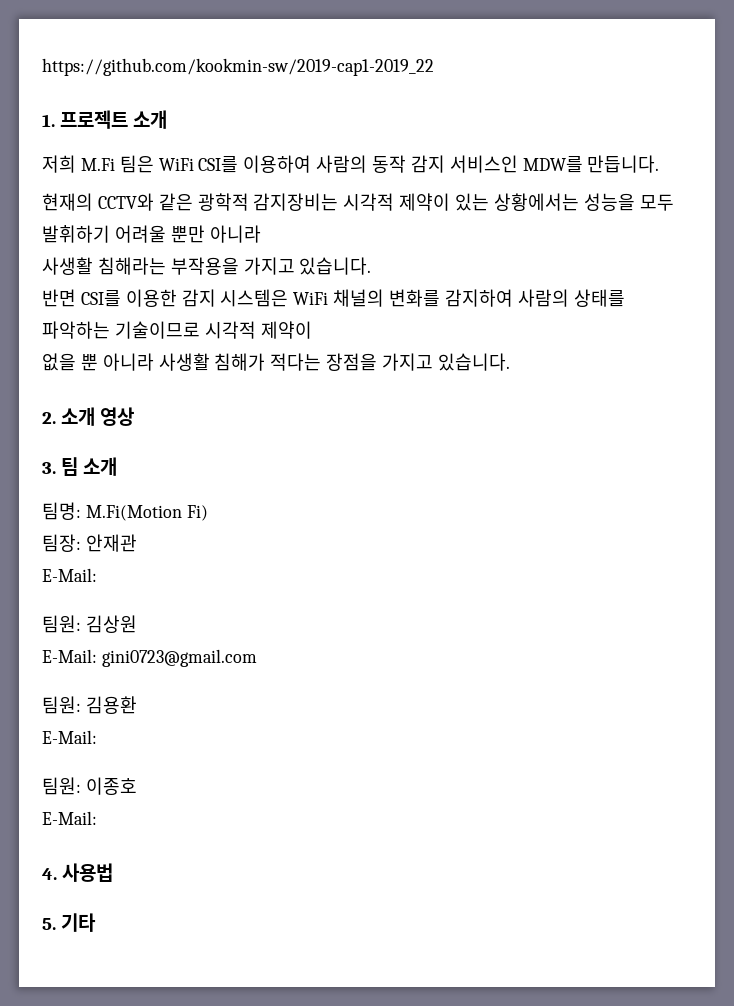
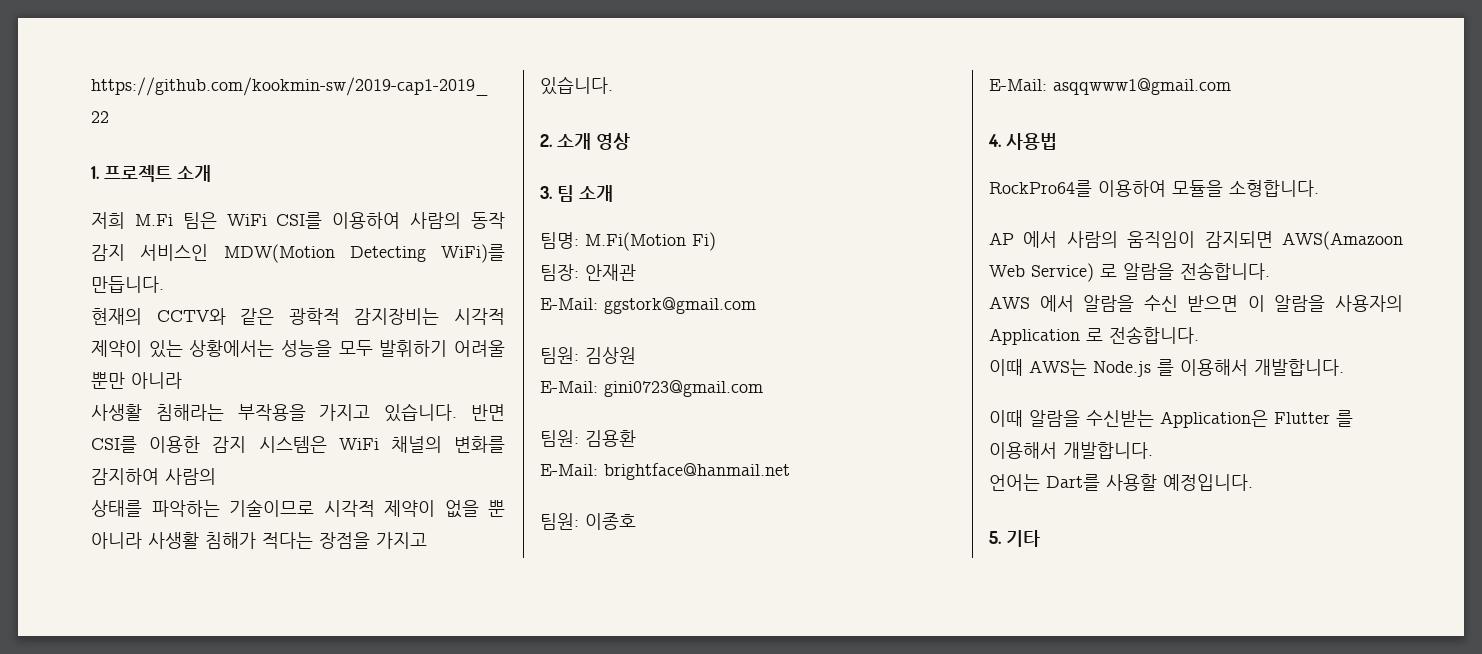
- 저희 M.Fi 팀은 WiFi CSI를 이용하여 사람의 동작 감지 서비스인 MDW를 만듭니다.
+ 저희 M.Fi 팀은 WiFi CSI를 이용하여 사람의 동작 감지 서비스인 MDW(Motion Detecting WiFi)를 만듭니다.
- 사생활 침해라는 부작용을 가지고 있습니다.
- 반면 CSI를 이용한 감지 시스템은 WiFi 채널의 변화를 감지하여 사람의 상태를 파악하는 기술이므로 시각적 제약이
- 없을 뿐 아니라 사생활 침해가 적다는 장점을 가지고 있습니다.
+ 사생활 침해라는 부작용을 가지고 있습니다. 반면 CSI를 이용한 감지 시스템은 WiFi 채널의 변화를 감지하여 사람의
+ 상태를 파악하는 기술이므로 시각적 제약이 없을 뿐 아니라 사생활 침해가 적다는 장점을 가지고 있습니다.
  팀장: 안재관
- E-Mail:
+ E-Mail: ggstork@gmail.com
  팀원: 김용환
- E-Mail:
+ E-Mail: brightface@hanmail.net
  팀원: 이종호
- E-Mail:
+ E-Mail: asqqwww1@gmail.com
+ RockPro64를 이용하여 모듈을 소형합니다.
+ AP 에서 사람의 움직임이 감지되면 AWS(Amazoon Web Service) 로 알람을 전송합니다.
+ AWS 에서 알람을 수신 받으면 이 알람을 사용자의 Application 로 전송합니다.
+ 이때 AWS는 Node.js 를 이용해서 개발합니다.
+ 이때 알람을 수신받는 Application은 Flutter 를 이용해서 개발합니다.
+ 언어는 Dart를 사용할 예정입니다.

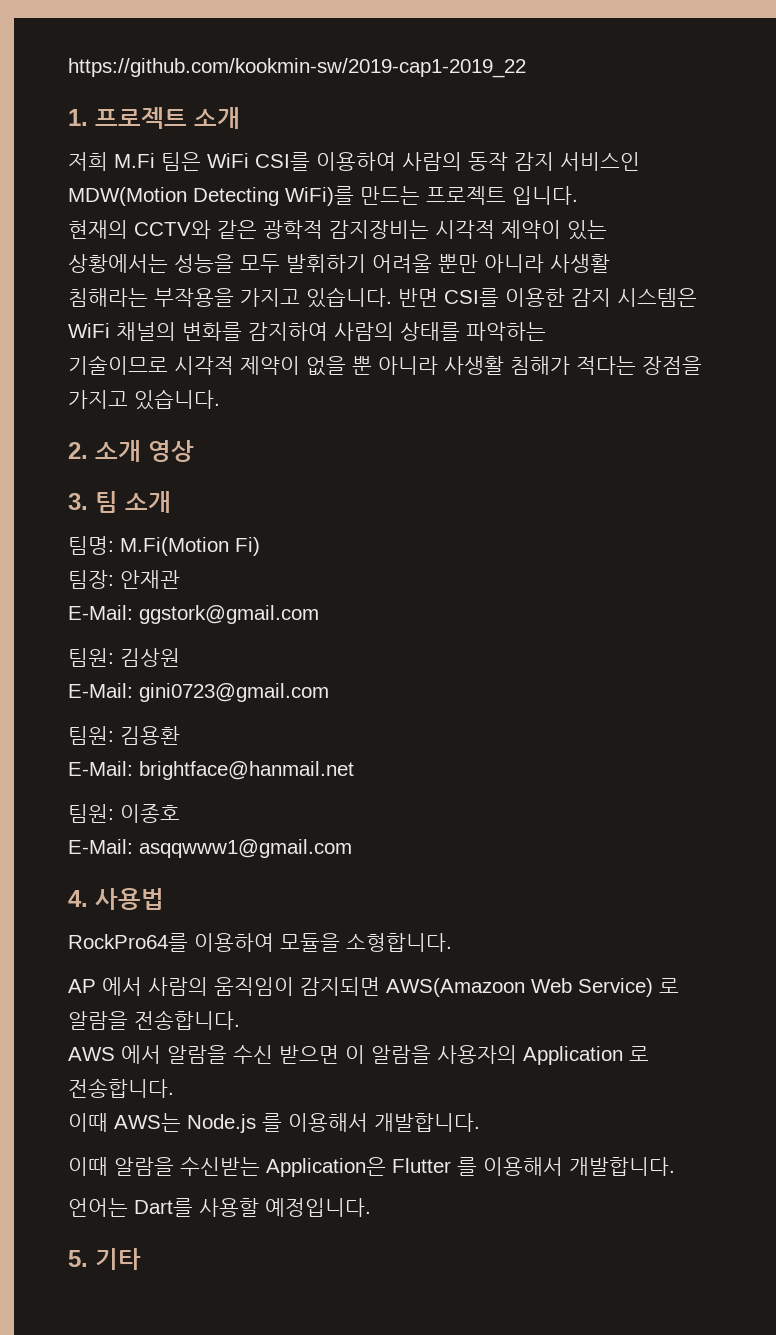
- 저희 M.Fi 팀은 WiFi CSI를 이용하여 사람의 동작 감지 서비스인 MDW(Motion Detecting WiFi)를 만듭니다.
+ 저희 M.Fi 팀은 WiFi CSI를 이용하여 사람의 동작 감지 서비스인 MDW(Motion Detecting WiFi)를 만드는 프로젝트 입니다.
- 현재의 CCTV와 같은 광학적 감지장비는 시각적 제약이 있는 상황에서는 성능을 모두 발휘하기 어려울 뿐만 아니라
- 사생활 침해라는 부작용을 가지고 있습니다.
+ 현재의 CCTV와 같은 광학적 감지장비는 시각적 제약이 있는 상황에서는 성능을 모두 발휘하기 어려울 뿐만 아니라 사생활
+ 침해라는 부작용을 가지고 있습니다.
- 반면 CSI를 이용한 감지 시스템은 WiFi 채널의 변화를 감지하여 사람의
- 상태를 파악하는 기술이므로 시각적 제약이 없을 뿐 아니라 사생활 침해가 적다는 장점을 가지고 있습니다.
+ 반면 CSI를 이용한 감지 시스템은 WiFi 채널의 변화를 감지하여 사람의 상태를 파악하는
+ 기술이므로 시각적 제약이 없을 뿐 아니라 사생활 침해가 적다는 장점을 가지고 있습니다.

